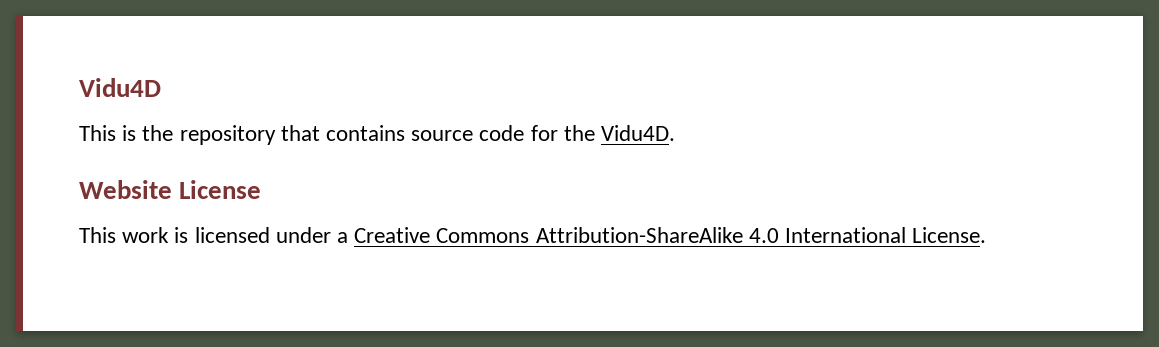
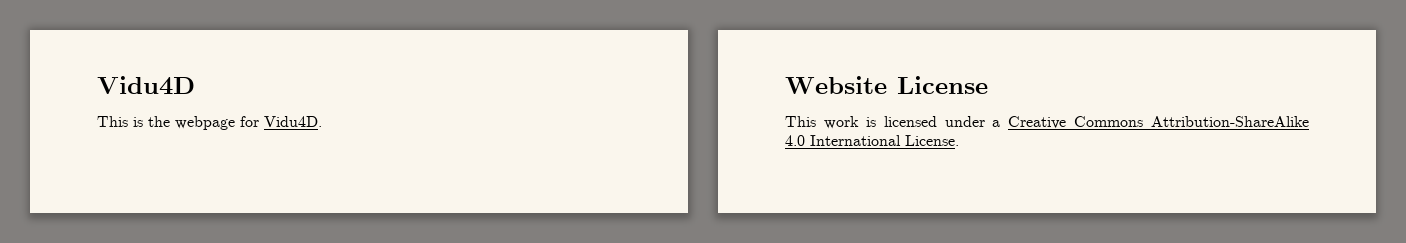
- This is the repository that contains source code for the Vidu4D.
+ This is the webpage for Vidu4D.

